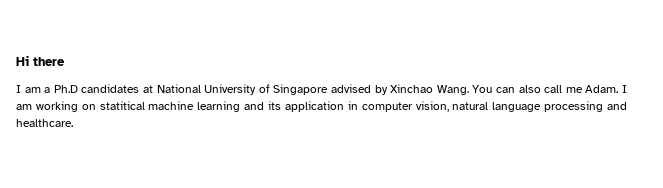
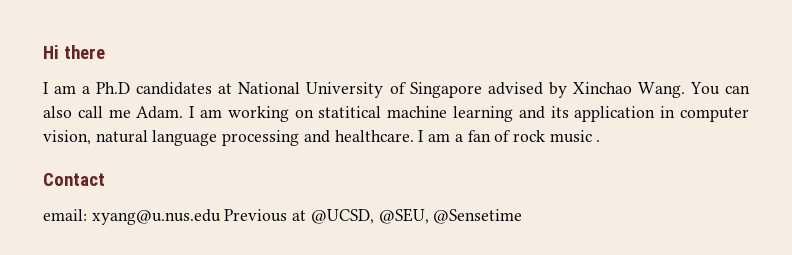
+ I am a fan of rock music .
+ Contact
+ email: xyang@u.nus.edu Previous at @UCSD, @SEU, @Sensetime

